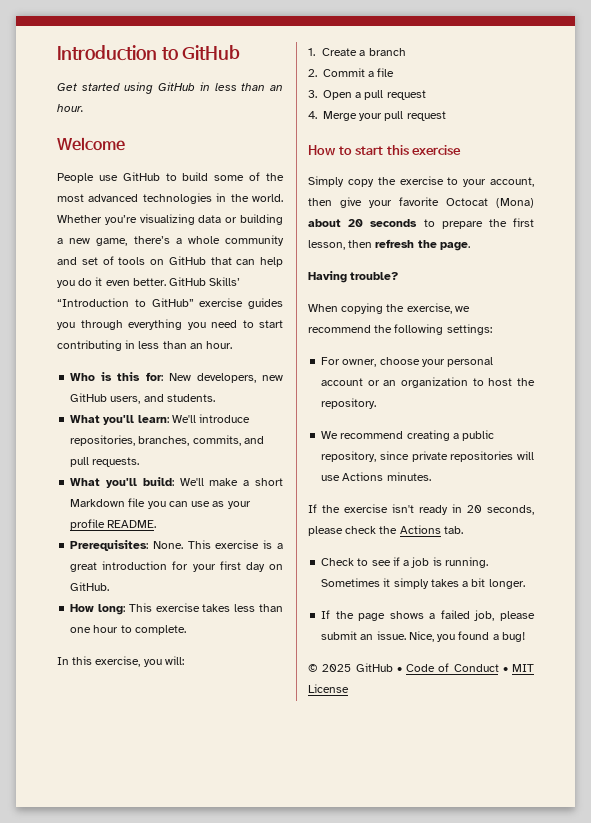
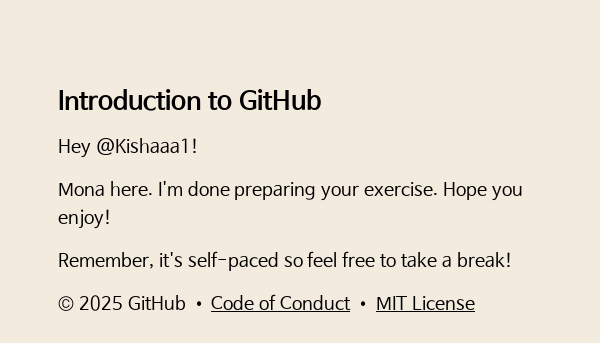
- Get started using GitHub in less than an hour.
- Welcome
- People use GitHub to build some of the most advanced technologies in the world. Whether you’re visualizing data or building a new game, there’s a whole community and set of tools on GitHub that can help you do it even better. GitHub Skills’ “Introduction to GitHub” exercise guides you through everything you need to start contributing in less than an hour.
- Who is this for: New developers, new GitHub users, and students.
- What you'll learn: We'll introduce repositories, branches, commits, and pull requests.
- What you'll build: We'll make a short Markdown file you can use as your profile README.
- Prerequisites: None. This exercise is a great introduction for your first day on GitHub.
- How long: This exercise takes less than one hour to complete.
- In this exercise, you will:
- 1. Create a branch
- 2. Commit a file
- 3. Open a pull request
- 4. Merge your pull request
- How to start this exercise
- Simply copy the exercise to your account, then give your favorite Octocat (Mona) about 20 seconds to prepare the first lesson, then refresh the page.
- Having trouble?
- When copying the exercise, we recommend the following settings:
- For owner, choose your personal account or an organization to host the repository.
- We recommend creating a public repository, since private repositories will use Actions minutes.
- If the exercise isn't ready in 20 seconds, please check the Actions tab.
- Check to see if a job is running. Sometimes it simply takes a bit longer.
- If the page shows a failed job, please submit an issue. Nice, you found a bug!
+ Hey @Kishaaa1!
+ Mona here. I'm done preparing your exercise. Hope you enjoy!
+ Remember, it's self-paced so feel free to take a break!

